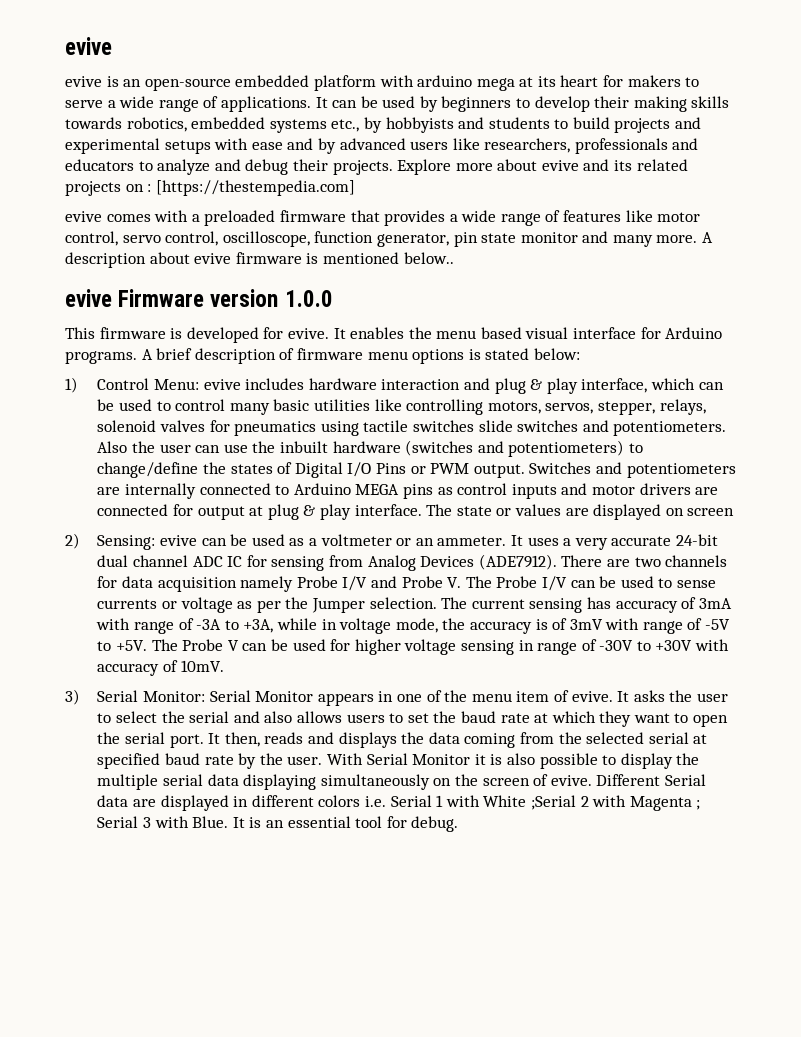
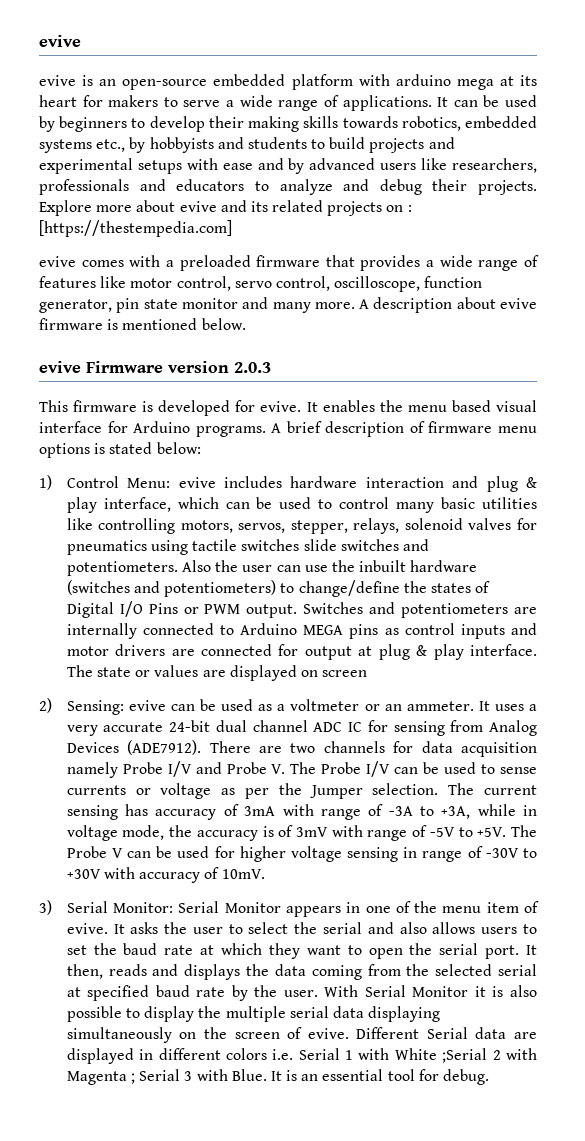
- A description about evive firmware is mentioned below..
+ A description about evive firmware is mentioned below.
- evive Firmware version 1.0.0
+ evive Firmware version 2.0.3

